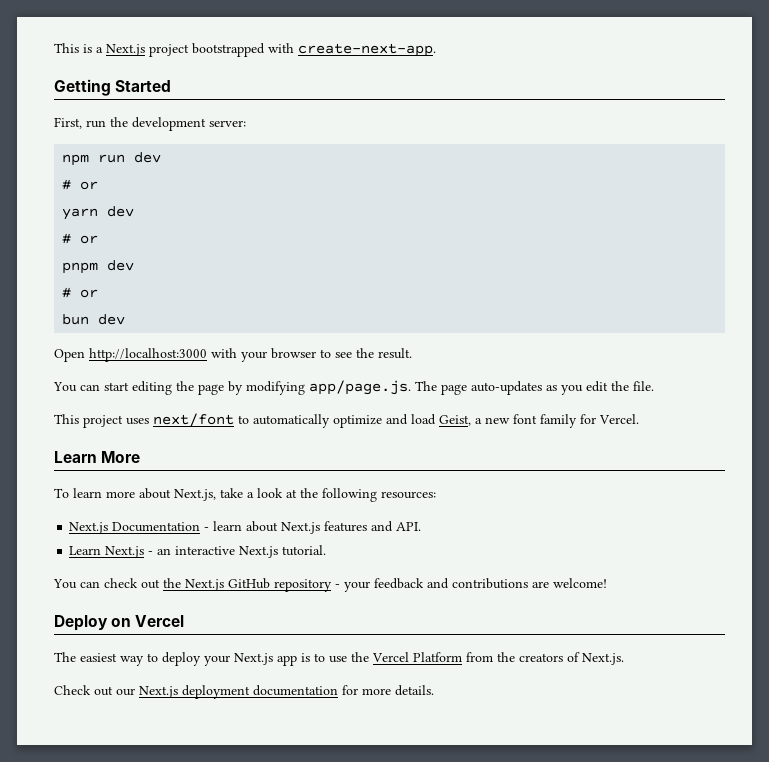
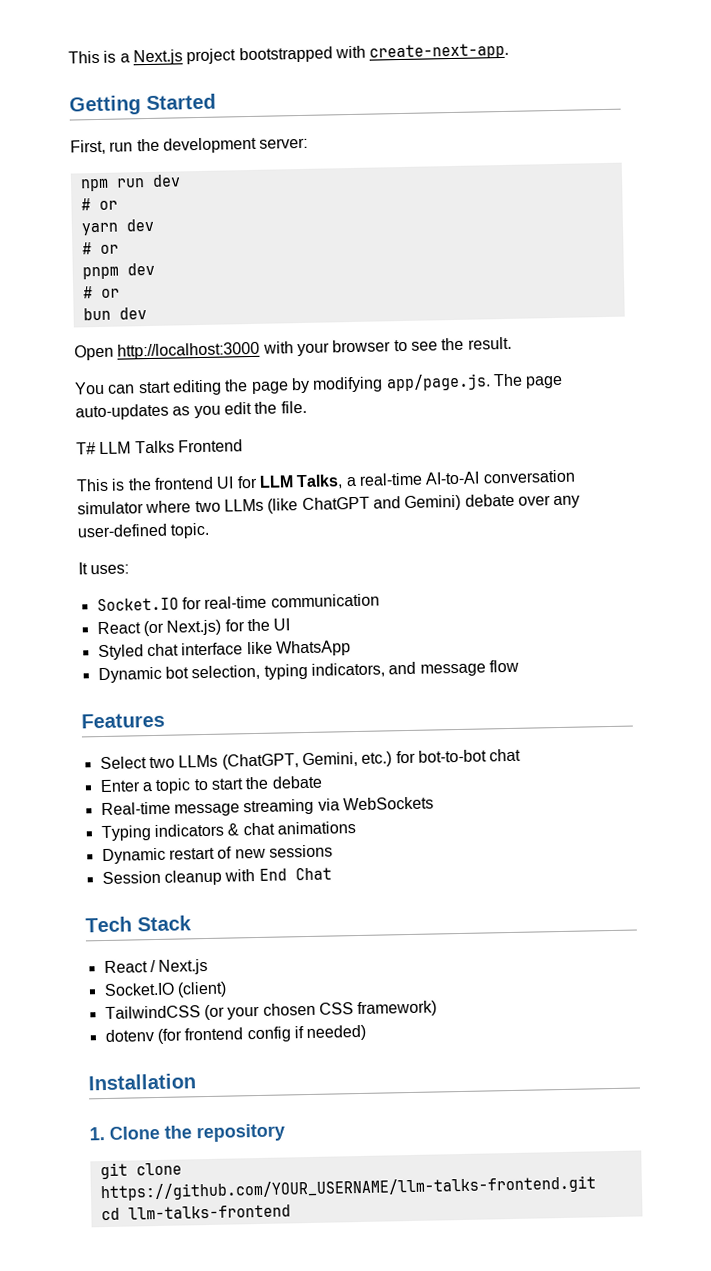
- This project uses next/font to automatically optimize and load Geist, a new font family for Vercel.
- Learn More
- To learn more about Next.js, take a look at the following resources:
- Next.js Documentation - learn about Next.js features and API.
- Learn Next.js - an interactive Next.js tutorial.
- You can check out the Next.js GitHub repository - your feedback and contributions are welcome!
- Deploy on Vercel
- The easiest way to deploy your Next.js app is to use the Vercel Platform from the creators of Next.js.
- Check out our Next.js deployment documentation for more details.
+ T# LLM Talks Frontend
+ This is the frontend UI for LLM Talks, a real-time AI-to-AI conversation simulator where two LLMs (like ChatGPT and Gemini) debate over any user-defined topic.
+ It uses:
+ Socket.IO for real-time communication
+ React (or Next.js) for the UI
+ Styled chat interface like WhatsApp
+ Dynamic bot selection, typing indicators, and message flow
+ Features
+ Select two LLMs (ChatGPT, Gemini, etc.) for bot-to-bot chat
+ Enter a topic to start the debate
+ Real-time message streaming via WebSockets
+ Typing indicators & chat animations
+ Dynamic restart of new sessions
+ Session cleanup with End Chat
+ Tech Stack
+ React / Next.js
+ Socket.IO (client)
+ TailwindCSS (or your chosen CSS framework)
+ dotenv (for frontend config if needed)
+ Installation
+ 1. Clone the repository
+ git clone https://github.com/YOUR_USERNAME/llm-talks-frontend.git
+ cd llm-talks-frontend

